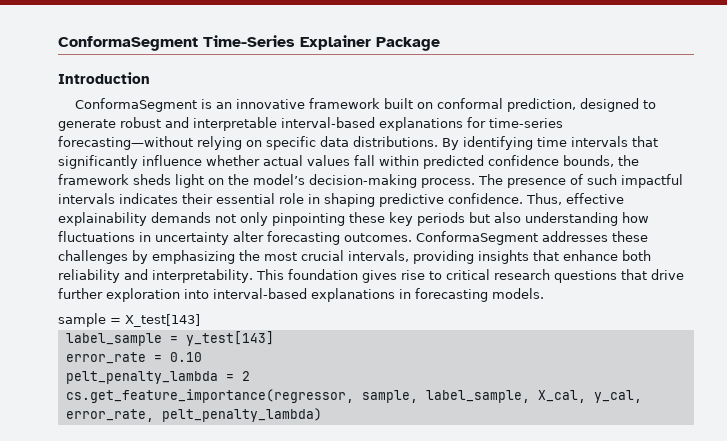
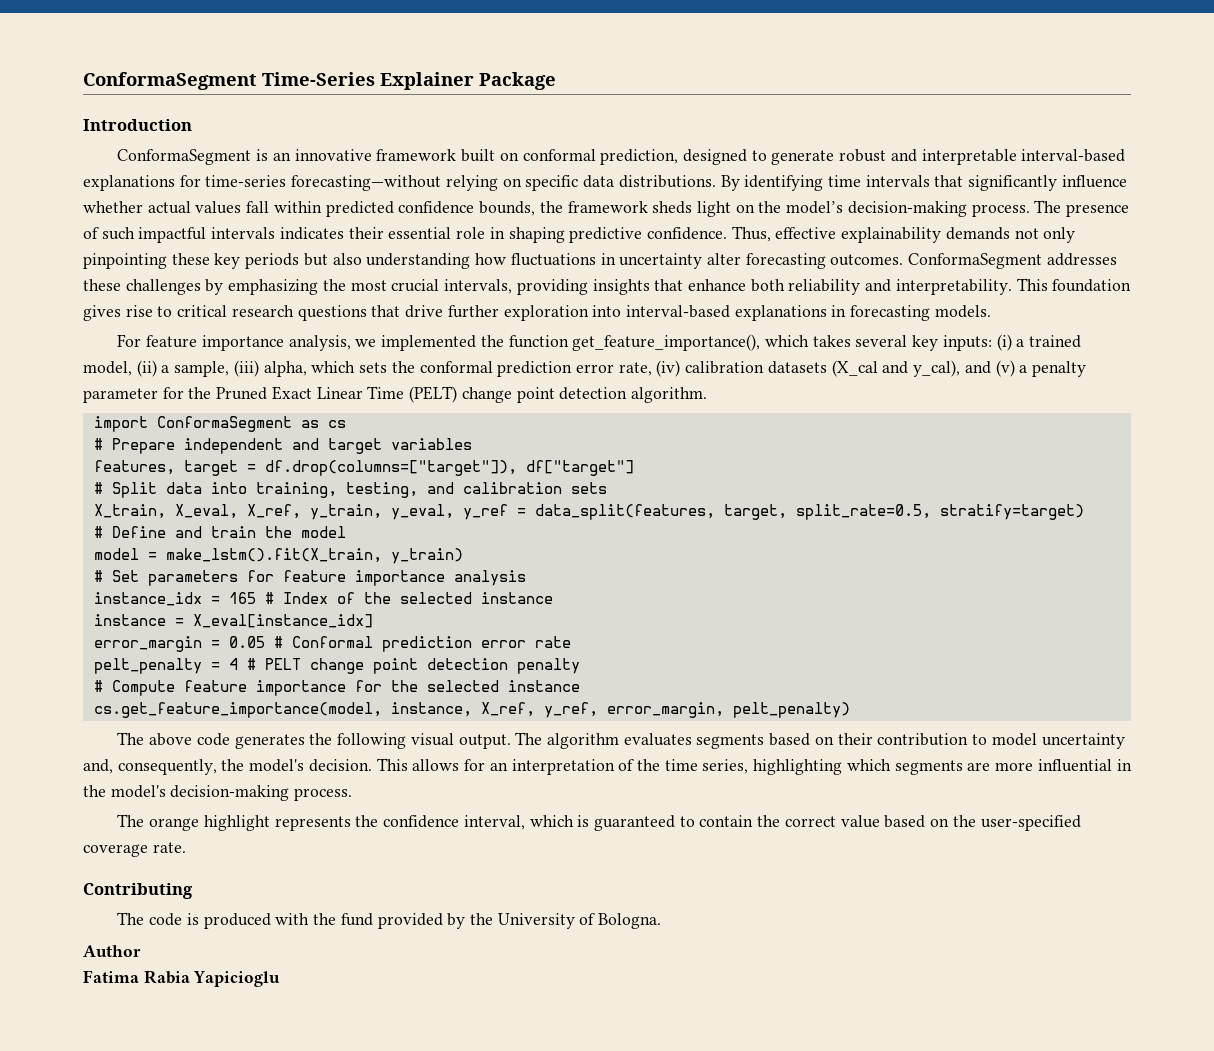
- sample = X_test[143]
- label_sample = y_test[143]
- error_rate = 0.10
- pelt_penalty_lambda = 2
- cs.get_feature_importance(regressor, sample, label_sample, X_cal, y_cal, error_rate, pelt_penalty_lambda)
+ For feature importance analysis, we implemented the function get_feature_importance(), which takes several key inputs: (i) a trained model, (ii) a sample, (iii) alpha, which sets the conformal prediction error rate, (iv) calibration datasets (X_cal and y_cal), and (v) a penalty parameter for the Pruned Exact Linear Time (PELT) change point detection algorithm.
+ import ConformaSegment as cs
+ # Prepare independent and target variables
+ features, target = df.drop(columns=["target"]), df["target"]
+ # Split data into training, testing, and calibration sets
+ X_train, X_eval, X_ref, y_train, y_eval, y_ref = data_split(features, target, split_rate=0.5, stratify=target)
+ # Define and train the model
+ model = make_lstm().fit(X_train, y_train)
+ # Set parameters for feature importance analysis
+ instance_idx = 165 # Index of the selected instance
+ instance = X_eval[instance_idx]
+ error_margin = 0.05 # Conformal prediction error rate
+ pelt_penalty = 4 # PELT change point detection penalty
+ # Compute feature importance for the selected instance
+ cs.get_feature_importance(model, instance, X_ref, y_ref, error_margin, pelt_penalty)
+ The above code generates the following visual output. The algorithm evaluates segments based on their contribution to model uncertainty and, consequently, the model's decision. This allows for an interpretation of the time series, highlighting which segments are more influential in the model's decision-making process.
+ The orange highlight represents the confidence interval, which is guaranteed to contain the correct value based on the user-specified coverage rate.
+ Contributing
+ The code is produced with the fund provided by the University of Bologna.
+ Author
+ Fatima Rabia Yapicioglu

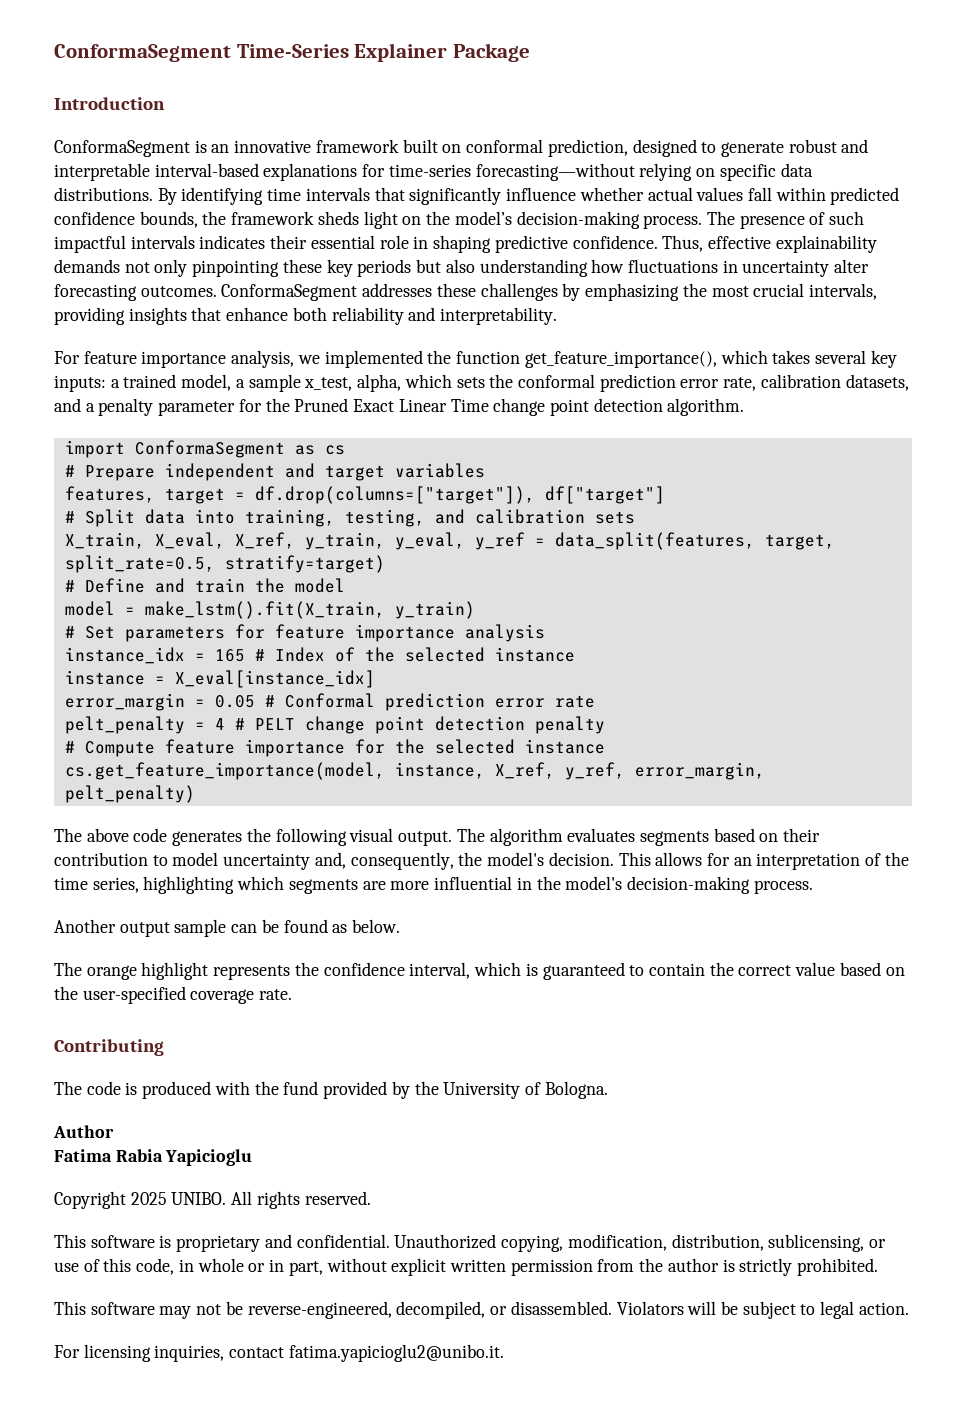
- This foundation gives rise to critical research questions that drive further exploration into interval-based explanations in forecasting models.
- For feature importance analysis, we implemented the function get_feature_importance(), which takes several key inputs: (i) a trained model, (ii) a sample, (iii) alpha, which sets the conformal prediction error rate, (iv) calibration datasets (X_cal and y_cal), and (v) a penalty parameter for the Pruned Exact Linear Time (PELT) change point detection algorithm.
+ For feature importance analysis, we implemented the function get_feature_importance(), which takes several key inputs: a trained model, a sample x_test, alpha, which sets the conformal prediction error rate, calibration datasets, and a penalty parameter for the Pruned Exact Linear Time change point detection algorithm.
+ Another output sample can be found as below.
+ Copyright 2025 UNIBO. All rights reserved.
+ This software is proprietary and confidential. Unauthorized copying, modification, distribution, sublicensing, or use of this code, in whole or in part, without explicit written permission from the author is strictly prohibited.
+ This software may not be reverse-engineered, decompiled, or disassembled. Violators will be subject to legal action.
+ For licensing inquiries, contact fatima.yapicioglu2@unibo.it.

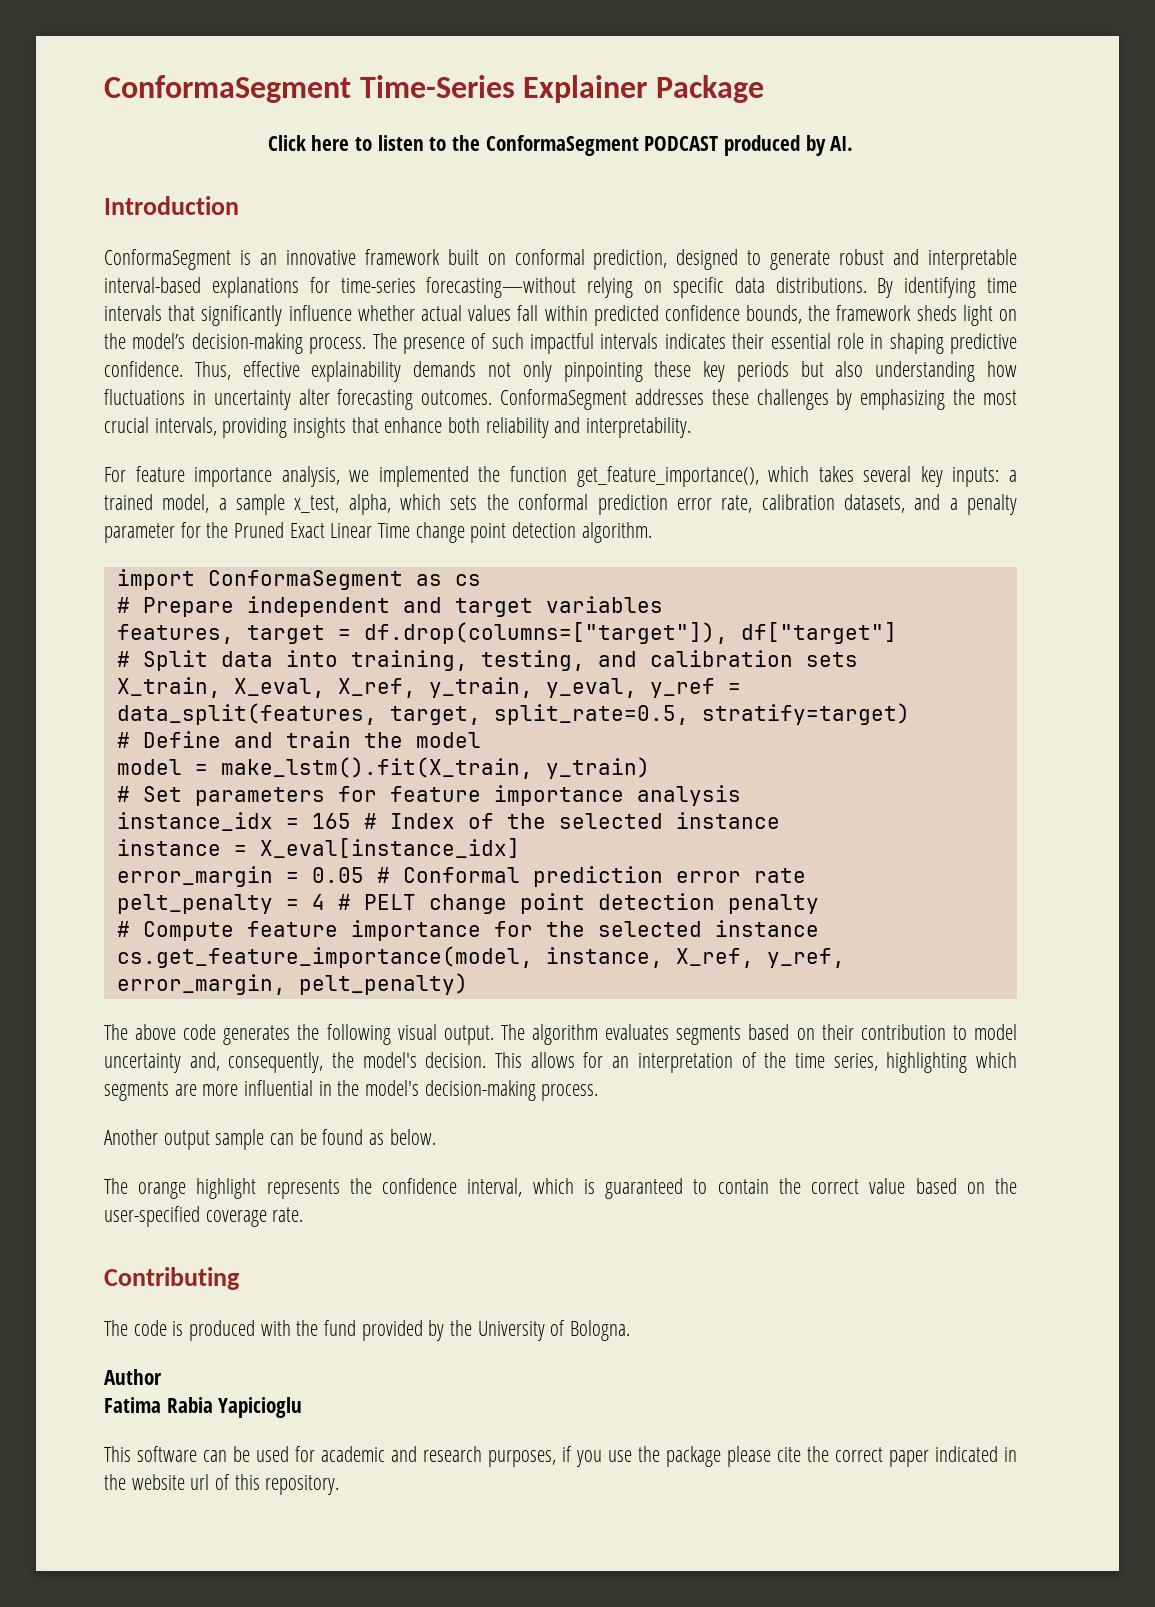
+ Click here to listen to the ConformaSegment PODCAST produced by AI.
- Copyright 2025 UNIBO. All rights reserved.
- This software is proprietary and confidential. Unauthorized copying, modification, distribution, sublicensing, or use of this code, in whole or in part, without explicit written permission from the author is strictly prohibited.
- This software may not be reverse-engineered, decompiled, or disassembled. Violators will be subject to legal action.
- For licensing inquiries, contact fatima.yapicioglu2@unibo.it.
+ This software can be used for academic and research purposes, if you use the package please cite the correct paper indicated in the website url of this repository.

